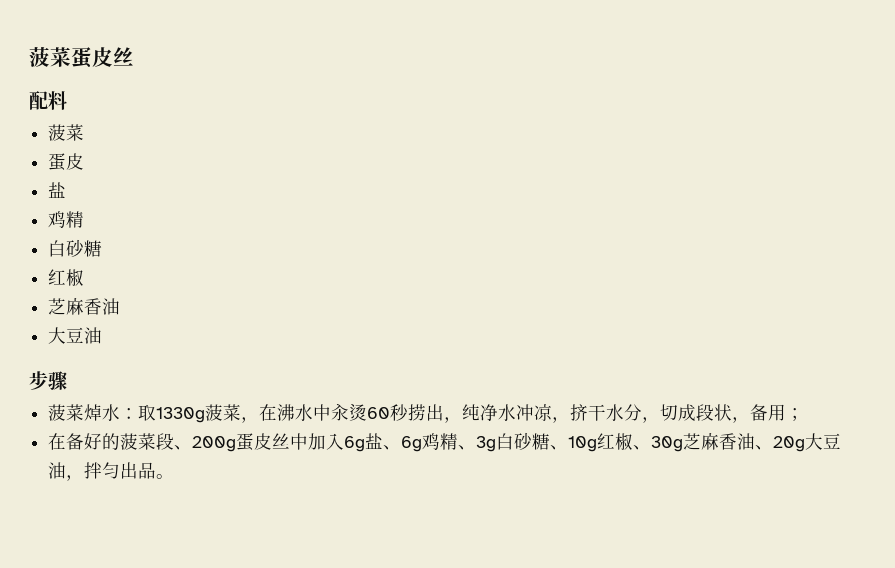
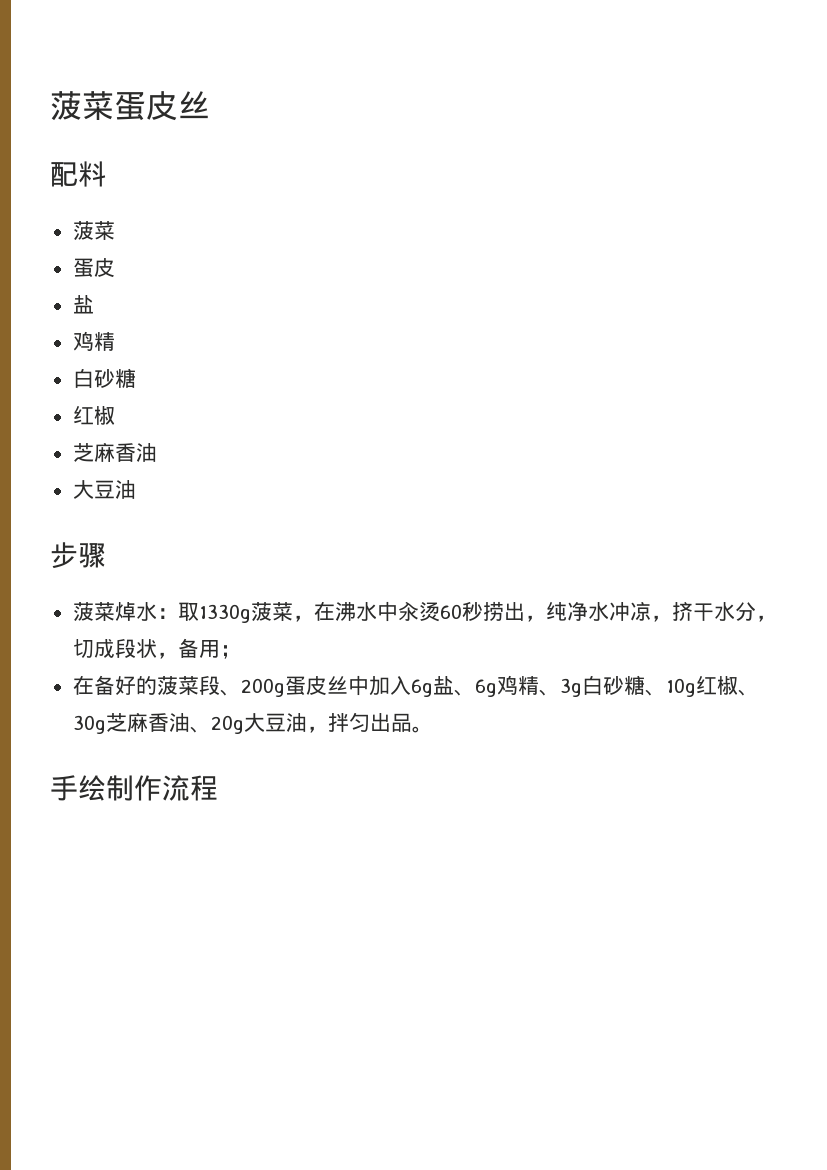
+ 手绘制作流程

